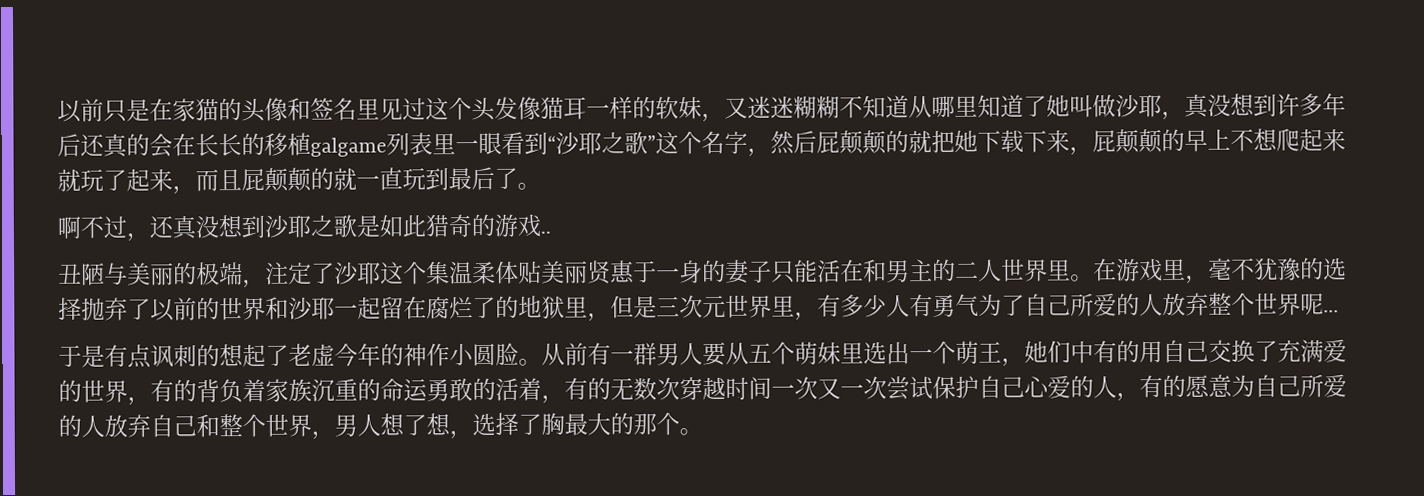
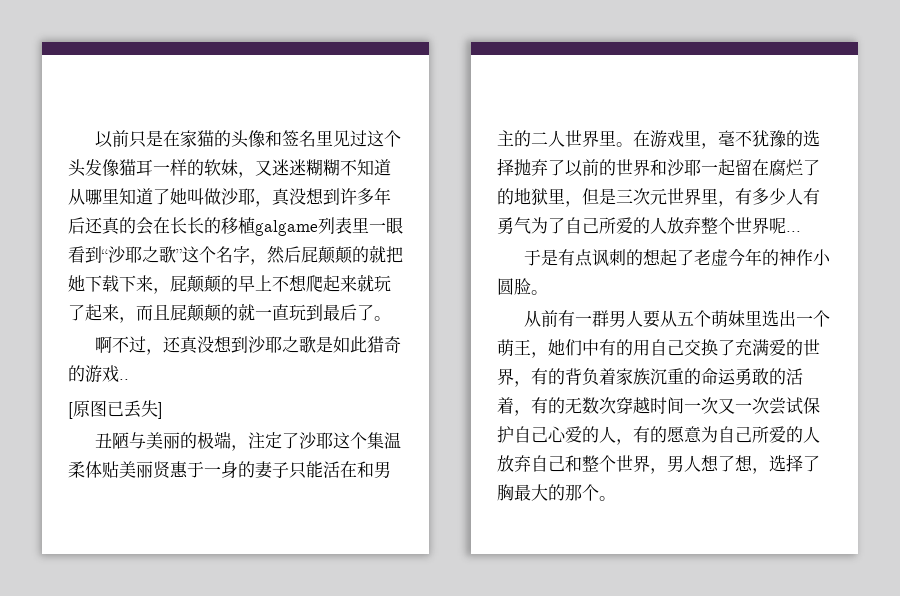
+ [原图已丢失]
- 于是有点讽刺的想起了老虚今年的神作小圆脸。从前有一群男人要从五个萌妹里选出一个萌王，她们中有的用自己交换了充满爱的世界，有的背负着家族沉重的命运勇敢的活着，有的无数次穿越时间一次又一次尝试保护自己心爱的人，有的愿意为自己所爱的人放弃自己和整个世界，男人想了想，选择了胸最大的那个。
+ 于是有点讽刺的想起了老虚今年的神作小圆脸。
+ 从前有一群男人要从五个萌妹里选出一个萌王，她们中有的用自己交换了充满爱的世界，有的背负着家族沉重的命运勇敢的活着，有的无数次穿越时间一次又一次尝试保护自己心爱的人，有的愿意为自己所爱的人放弃自己和整个世界，男人想了想，选择了胸最大的那个。

